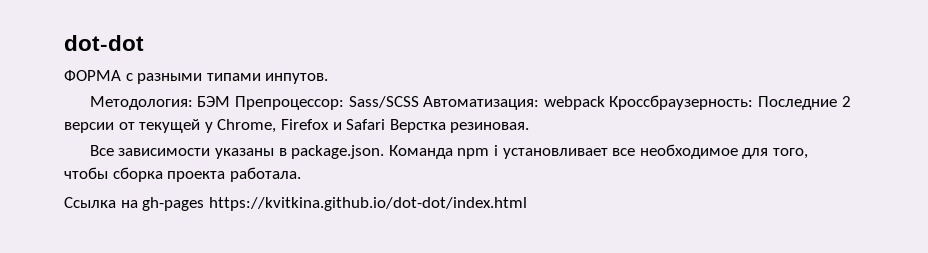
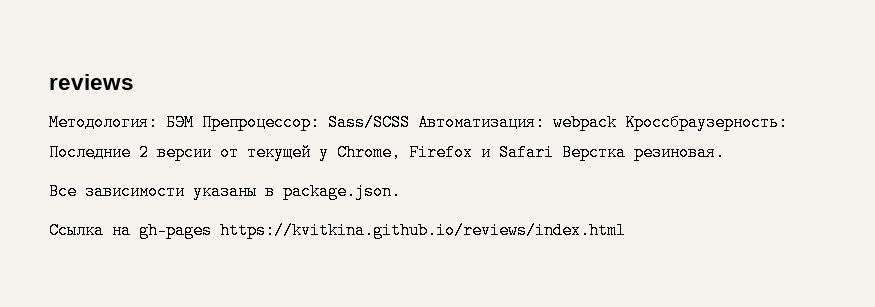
- dot-dot
- ФОРМА с разными типами инпутов.
+ reviews
- Все зависимости указаны в package.json. Команда npm i установливает все необходимое для того, чтобы сборка проекта работала.
+ Все зависимости указаны в package.json.
- Ссылка на gh-pages https://kvitkina.github.io/dot-dot/index.html
+ Ссылка на gh-pages https://kvitkina.github.io/reviews/index.html

